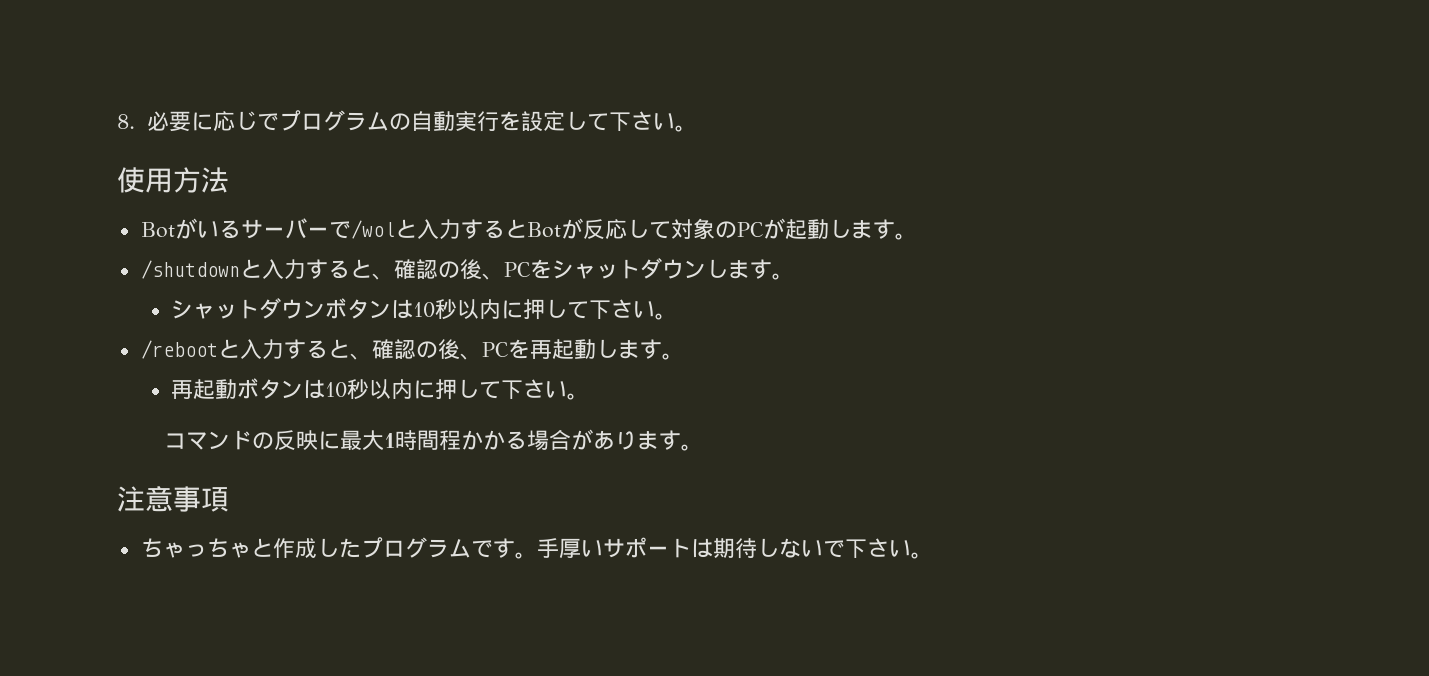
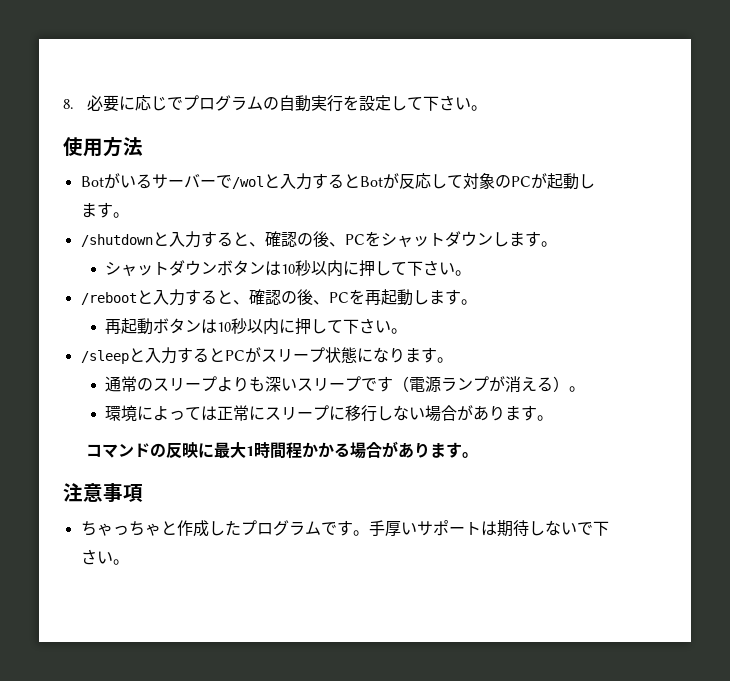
+ /sleepと入力するとPCがスリープ状態になります。
+ 通常のスリープよりも深いスリープです（電源ランプが消える）。
+ 環境によっては正常にスリープに移行しない場合があります。

